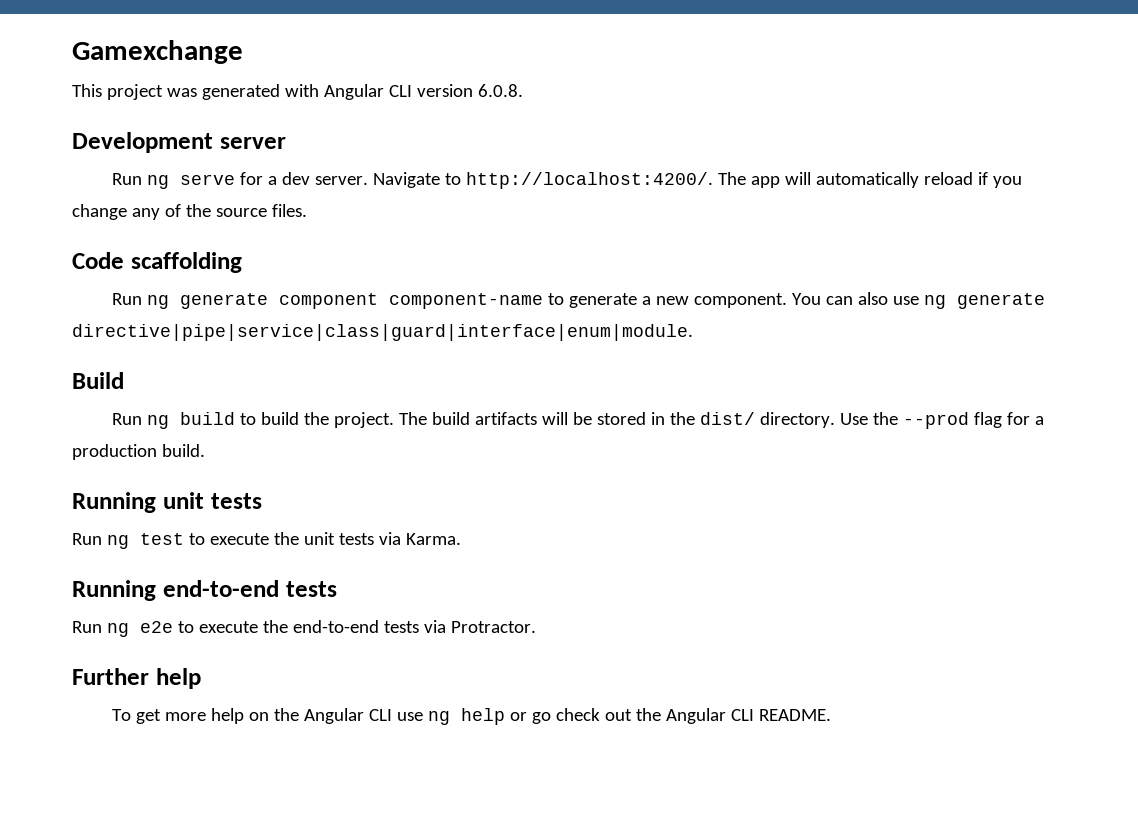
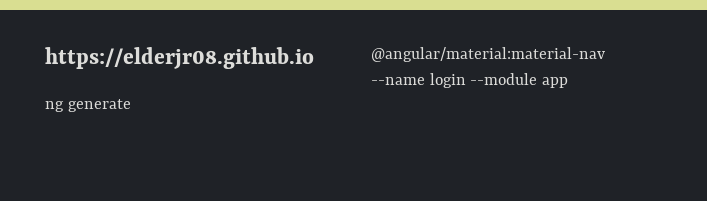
- Gamexchange
- This project was generated with Angular CLI version 6.0.8.
- Development server
- Run ng serve for a dev server. Navigate to http://localhost:4200/. The app will automatically reload if you change any of the source files.
- Code scaffolding
- Run ng generate component component-name to generate a new component. You can also use ng generate directive|pipe|service|class|guard|interface|enum|module.
- Build
- Run ng build to build the project. The build artifacts will be stored in the dist/ directory. Use the --prod flag for a production build.
- Running unit tests
- Run ng test to execute the unit tests via Karma.
- Running end-to-end tests
- Run ng e2e to execute the end-to-end tests via Protractor.
- Further help
- To get more help on the Angular CLI use ng help or go check out the Angular CLI README.
+ https://elderjr08.github.io
+ ng generate @angular/material:material-nav --name login --module app

